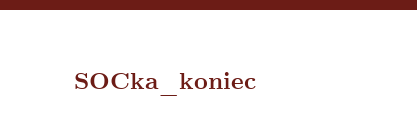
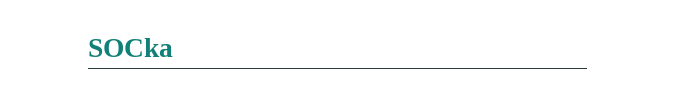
- SOCka_koniec
+ SOCka

